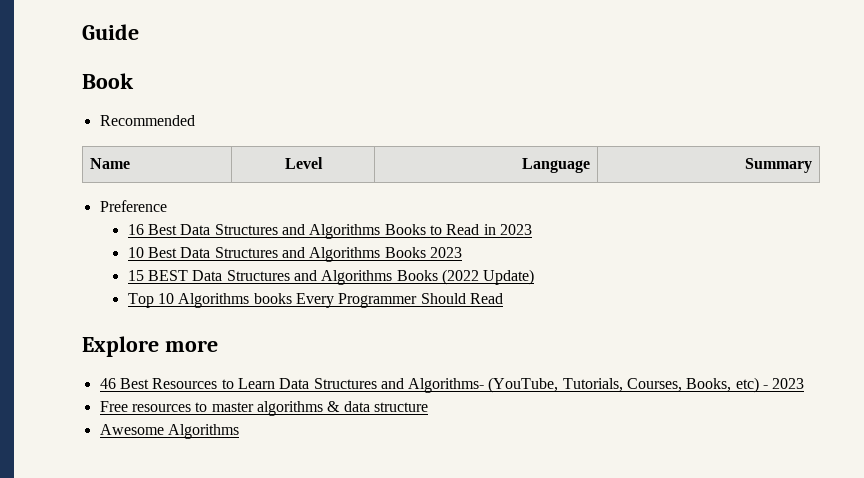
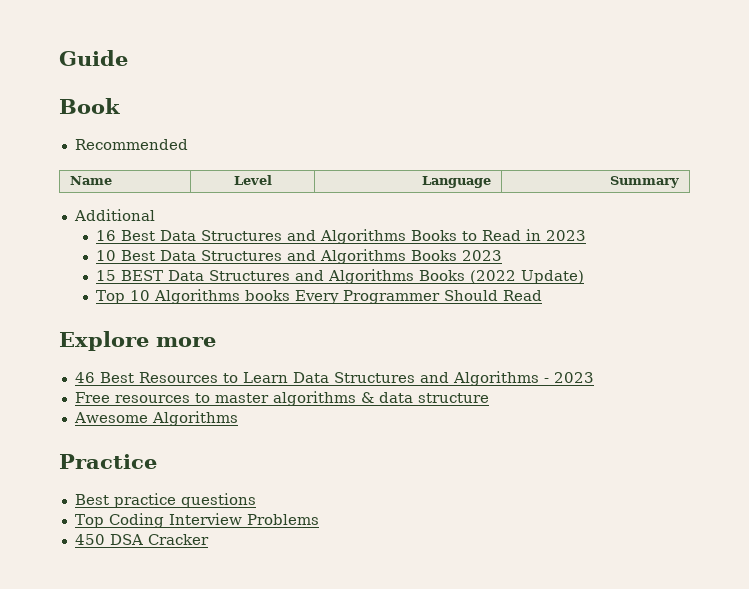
- Preference
+ Additional
- 46 Best Resources to Learn Data Structures and Algorithms- (YouTube, Tutorials, Courses, Books, etc) - 2023
+ 46 Best Resources to Learn Data Structures and Algorithms - 2023
+ Practice
+ Best practice questions
+ Top Coding Interview Problems
+ 450 DSA Cracker

